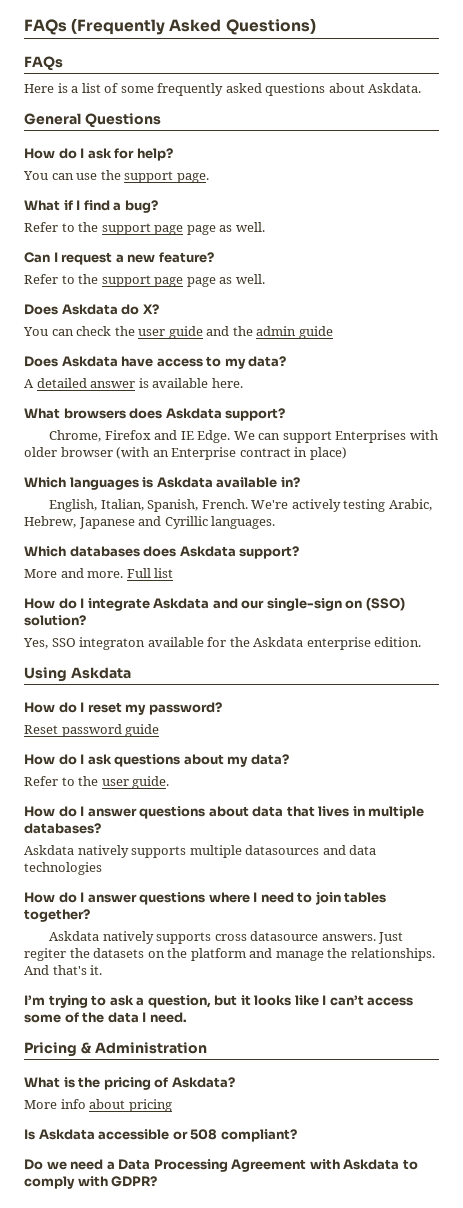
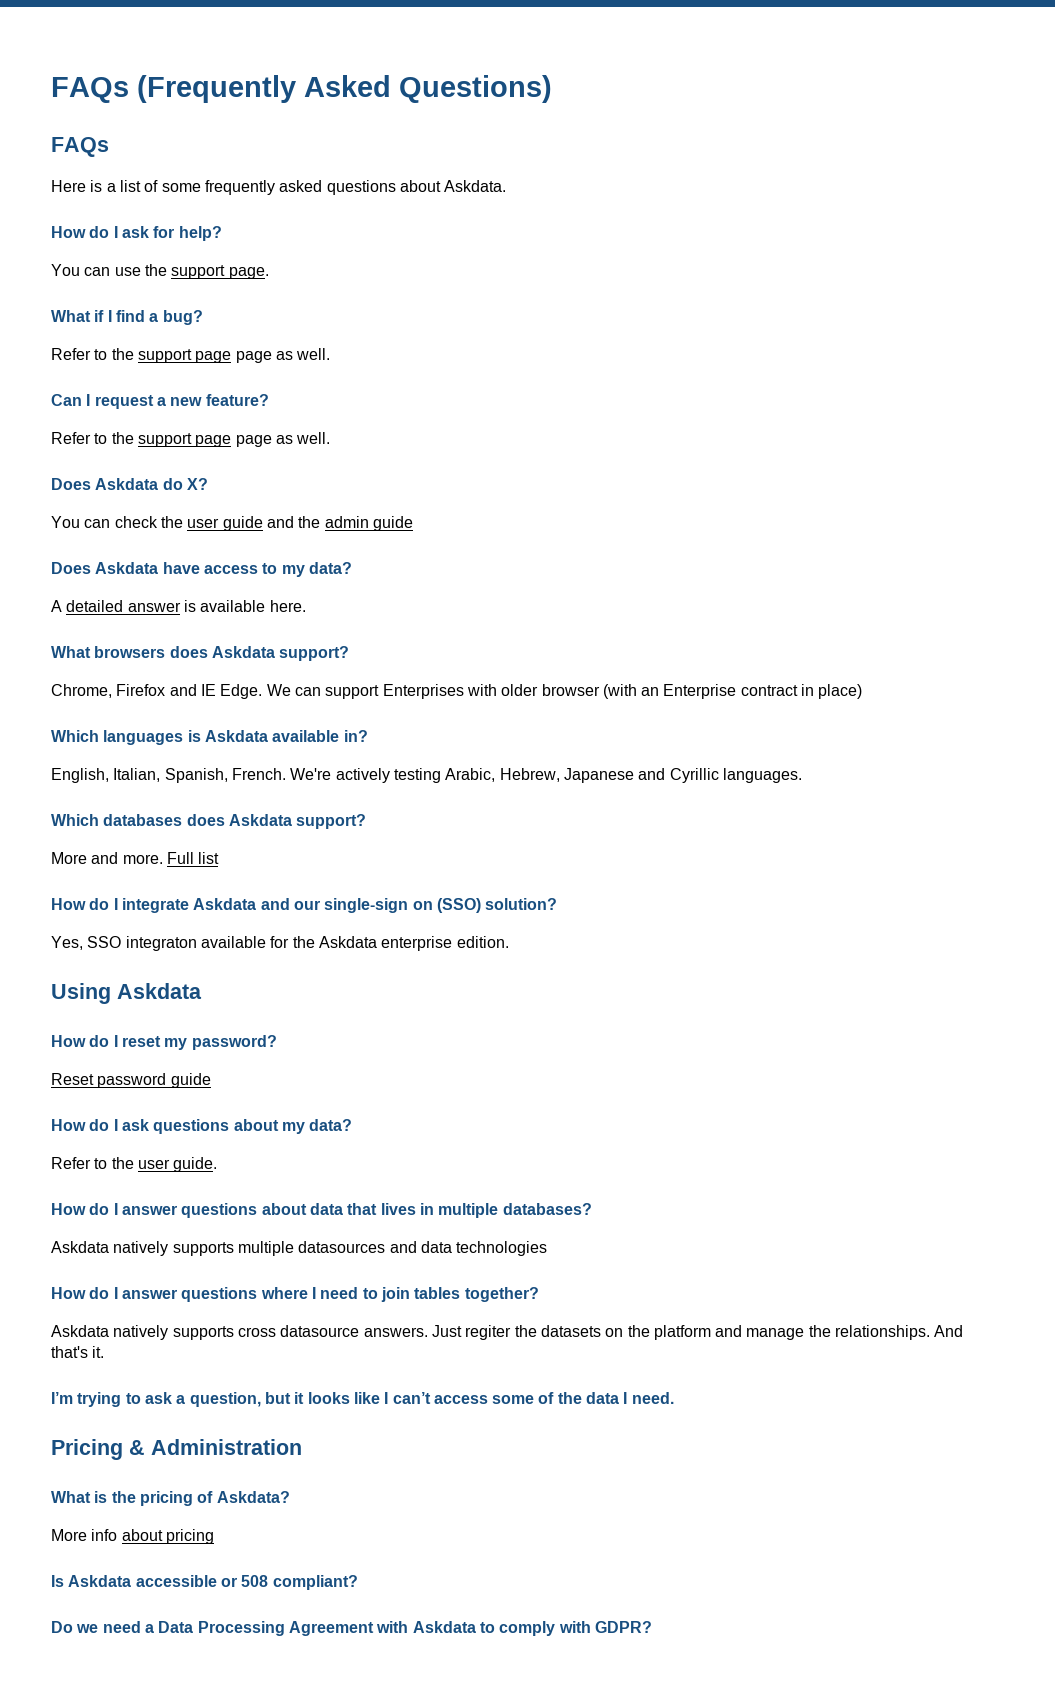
- General Questions

